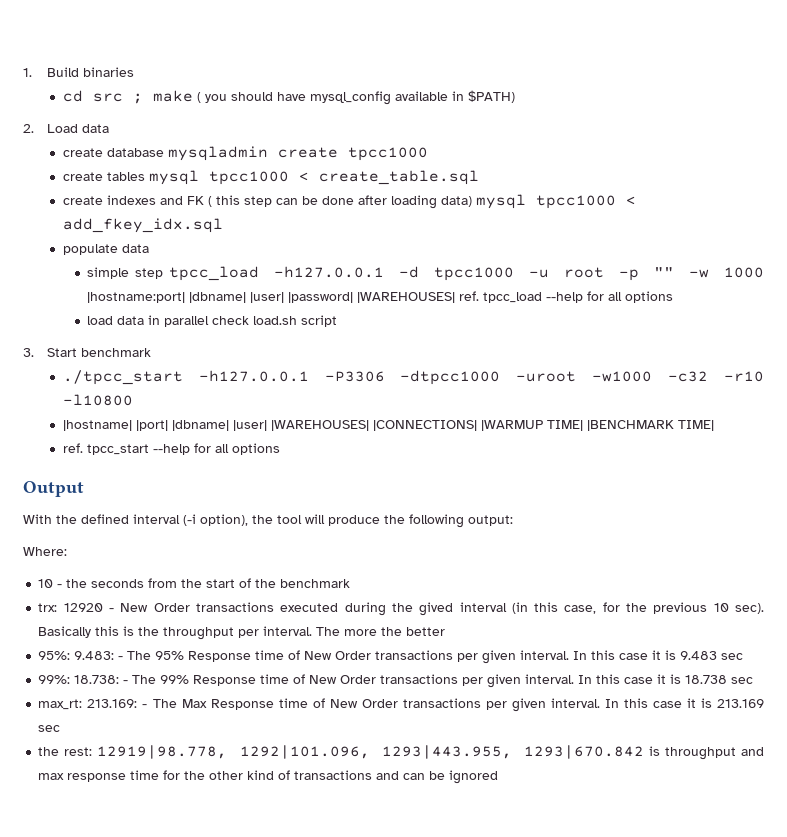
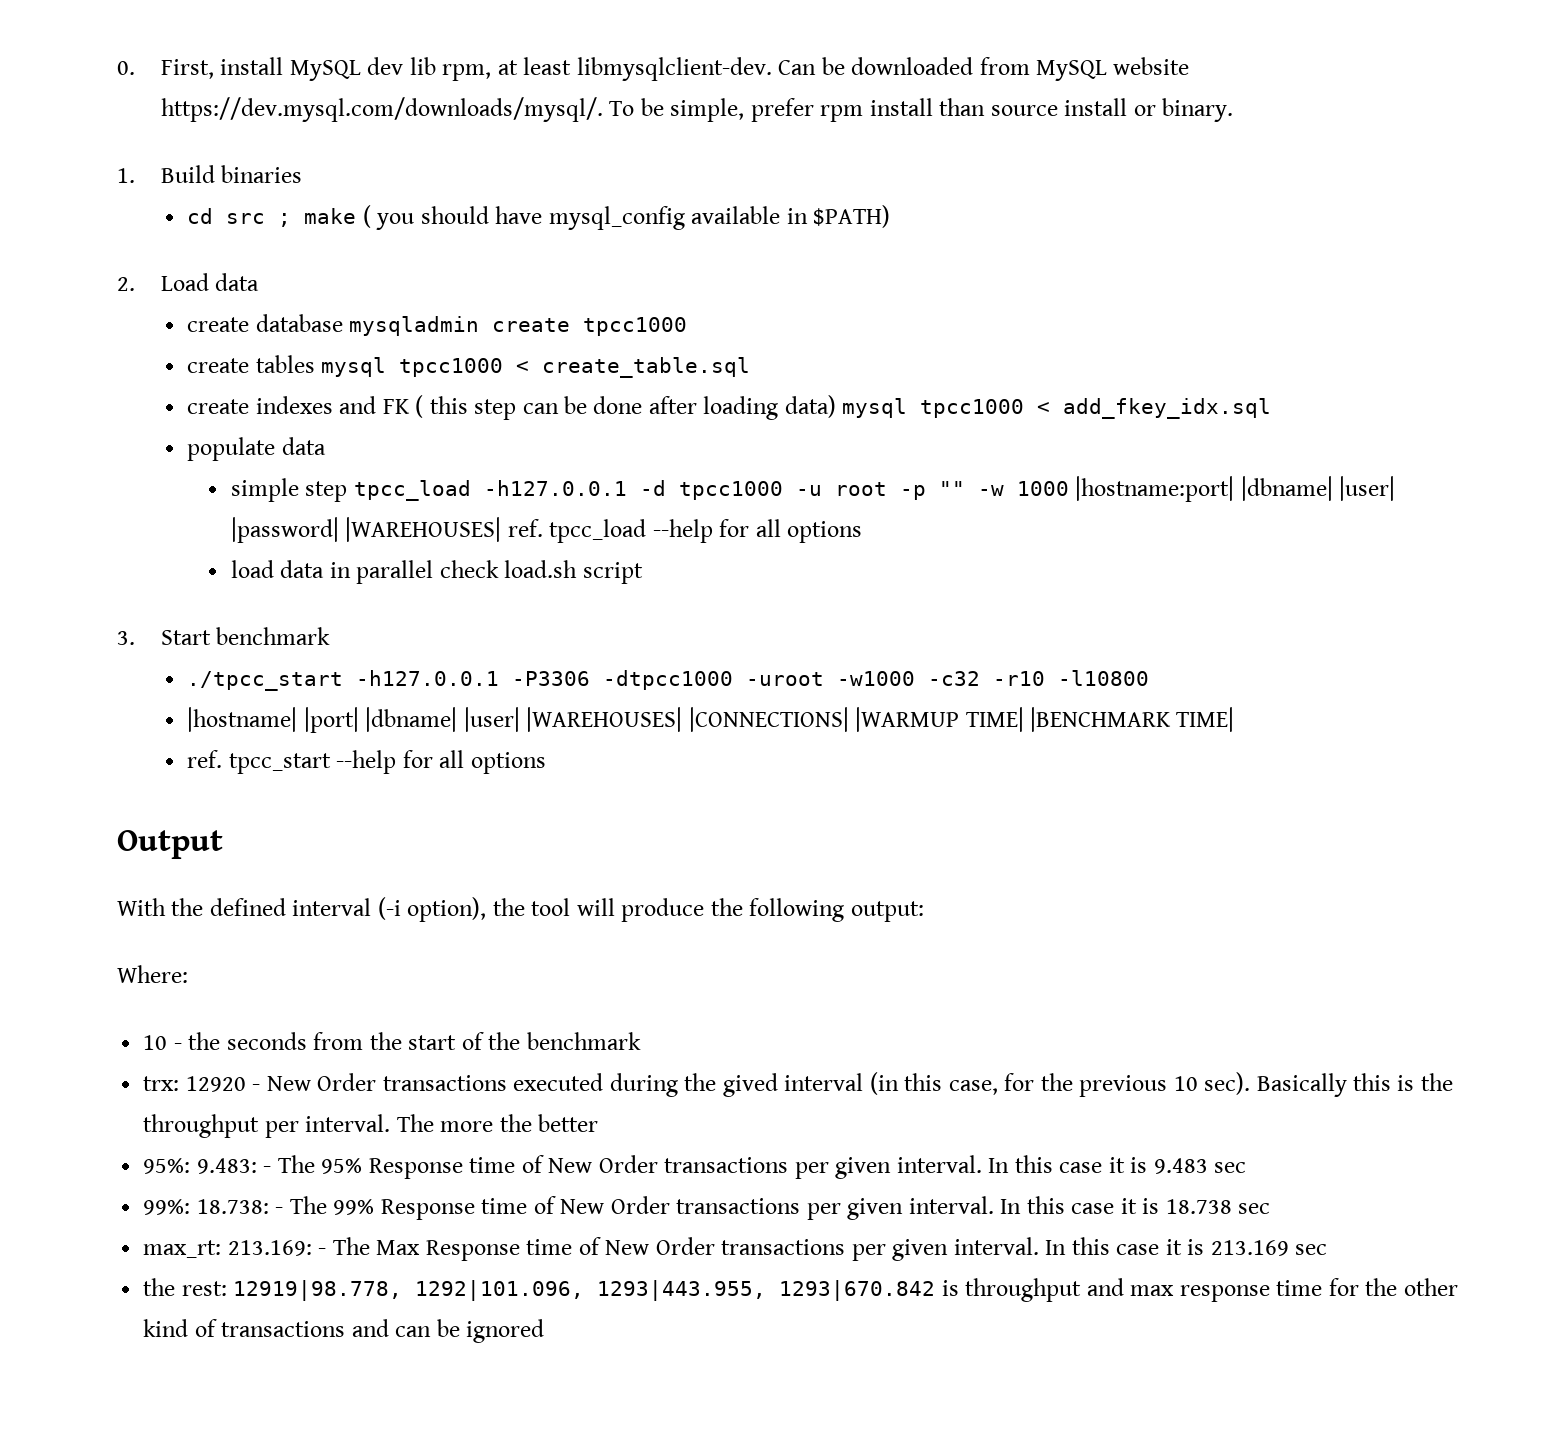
+ 0. First, install MySQL dev lib rpm, at least libmysqlclient-dev. Can be downloaded from MySQL website https://dev.mysql.com/downloads/mysql/. To be simple, prefer rpm install than source install or binary.

